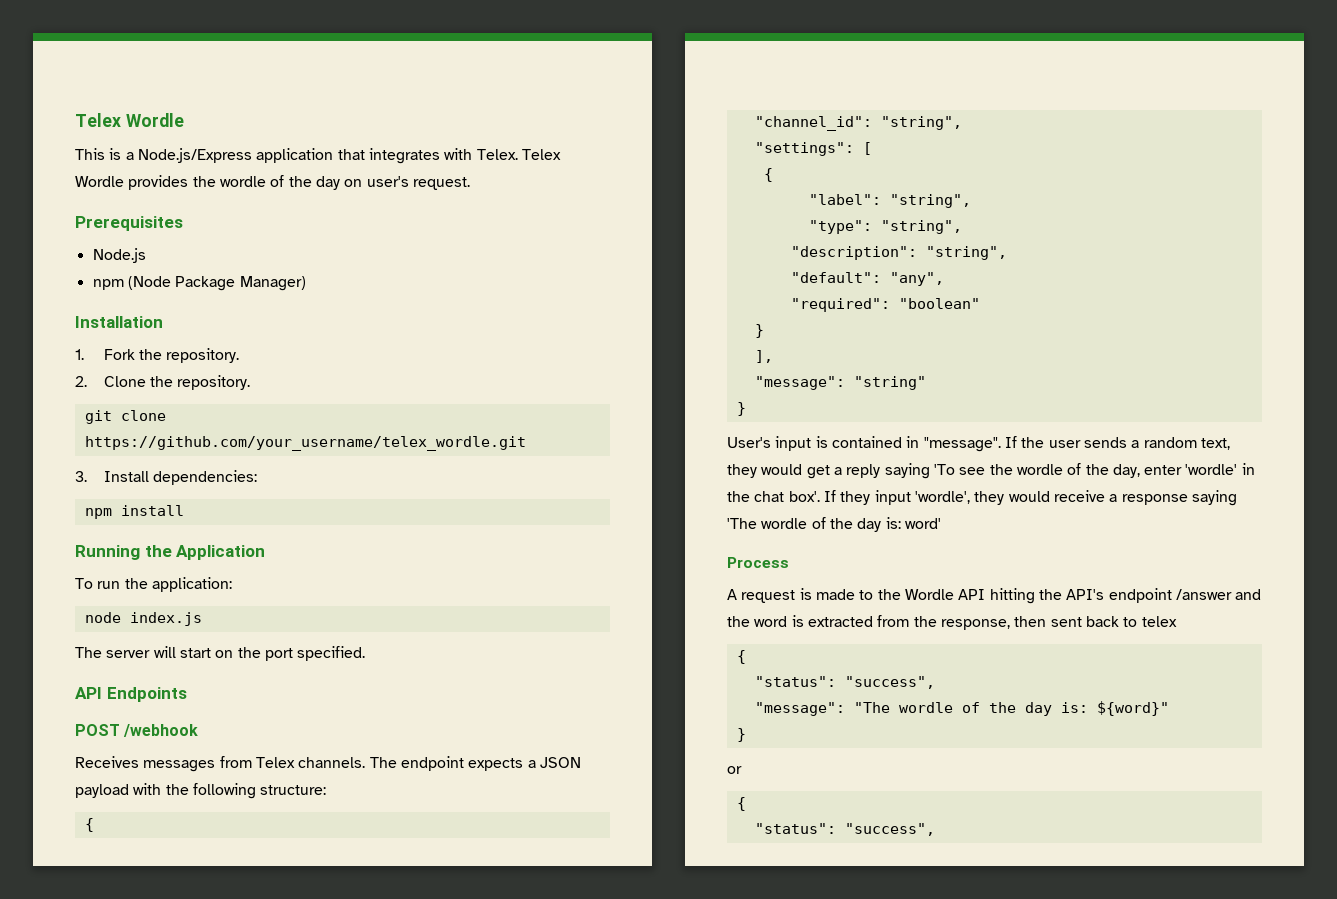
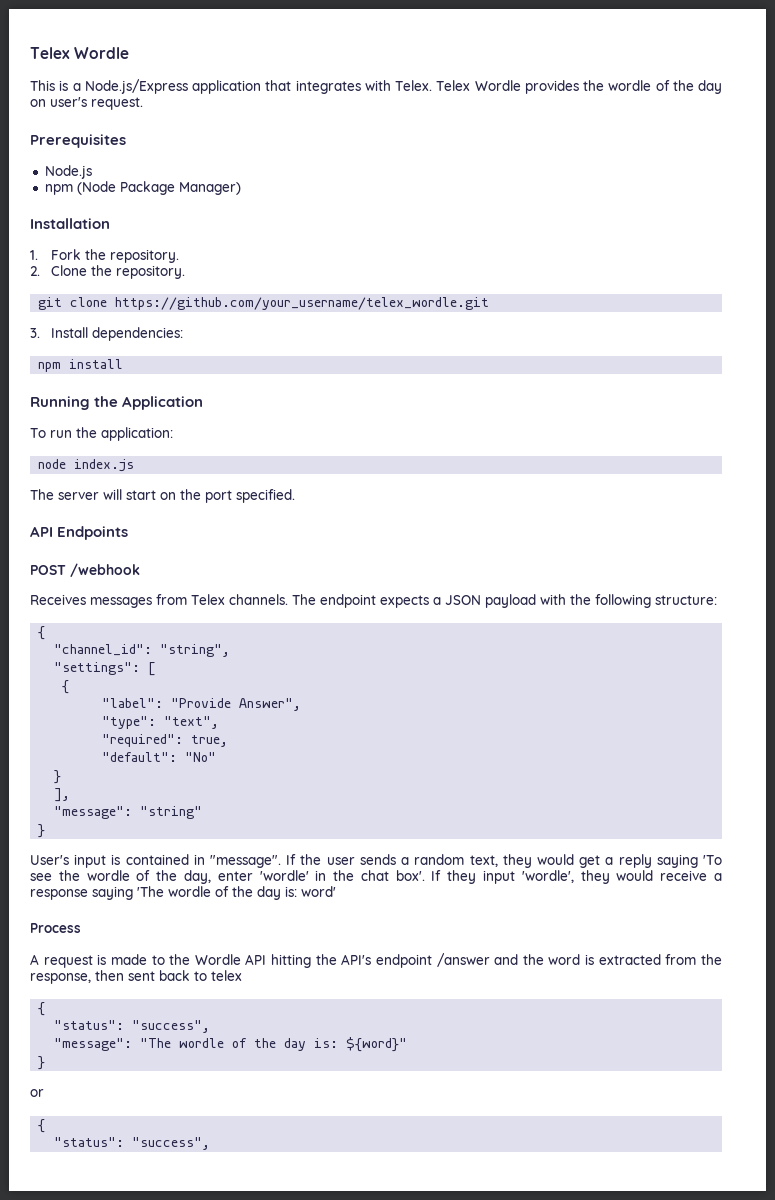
- "label": "string",
+ "label": "Provide Answer",
- "type": "string",
- "description": "string",
- "default": "any",
- "required": "boolean"
+ "type": "text",
+ "required": true,
+ "default": "No"

